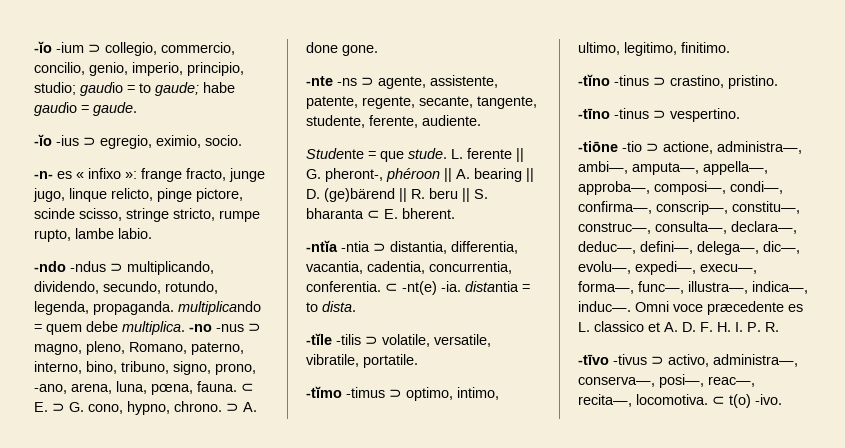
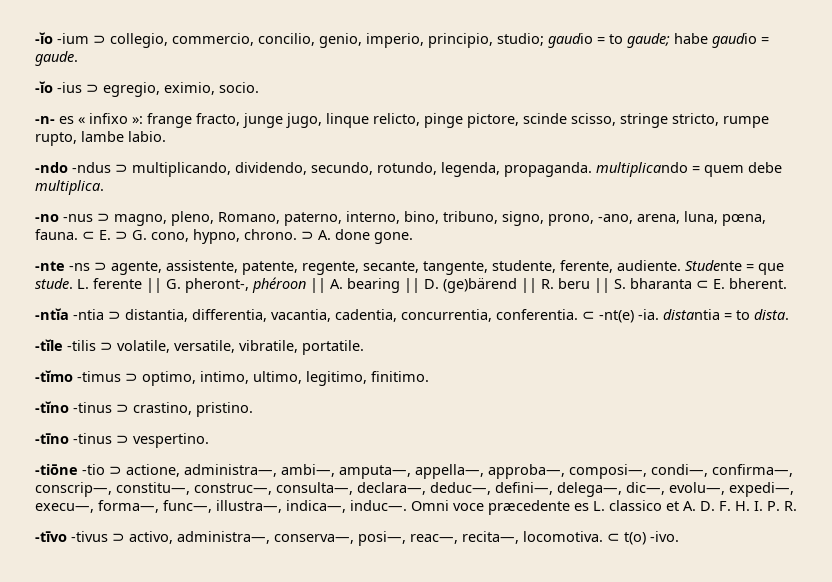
- -ndo -ndus ⊃ multiplicando, dividendo, secundo, rotundo, legenda, propaganda. multiplicando = quem debe multiplica. -no -nus ⊃ magno, pleno, Romano, paterno, interno, bino, tribuno, signo, prono, -ano, arena, luna, pœna, fauna.
+ -ndo -ndus ⊃ multiplicando, dividendo, secundo, rotundo, legenda, propaganda. multiplicando = quem debe multiplica.
+ -no -nus ⊃ magno, pleno, Romano, paterno, interno, bino, tribuno, signo, prono, -ano, arena, luna, pœna, fauna.
- -nte -ns ⊃ agente, assistente, patente, regente, secante, tangente, studente, ferente, audiente.
- Studente = que stude.
+ -nte -ns ⊃ agente, assistente, patente, regente, secante, tangente, studente, ferente, audiente. Studente = que stude.

